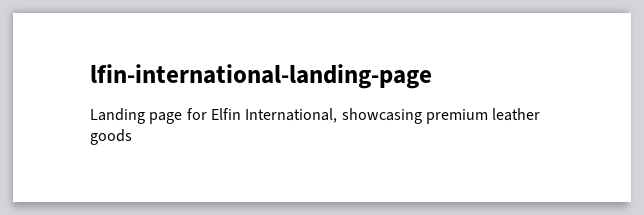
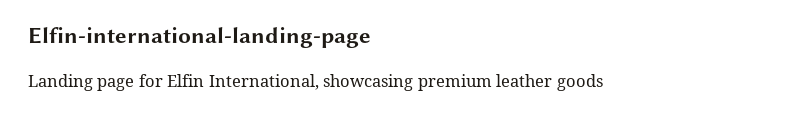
- lfin-international-landing-page
+ Elfin-international-landing-page

